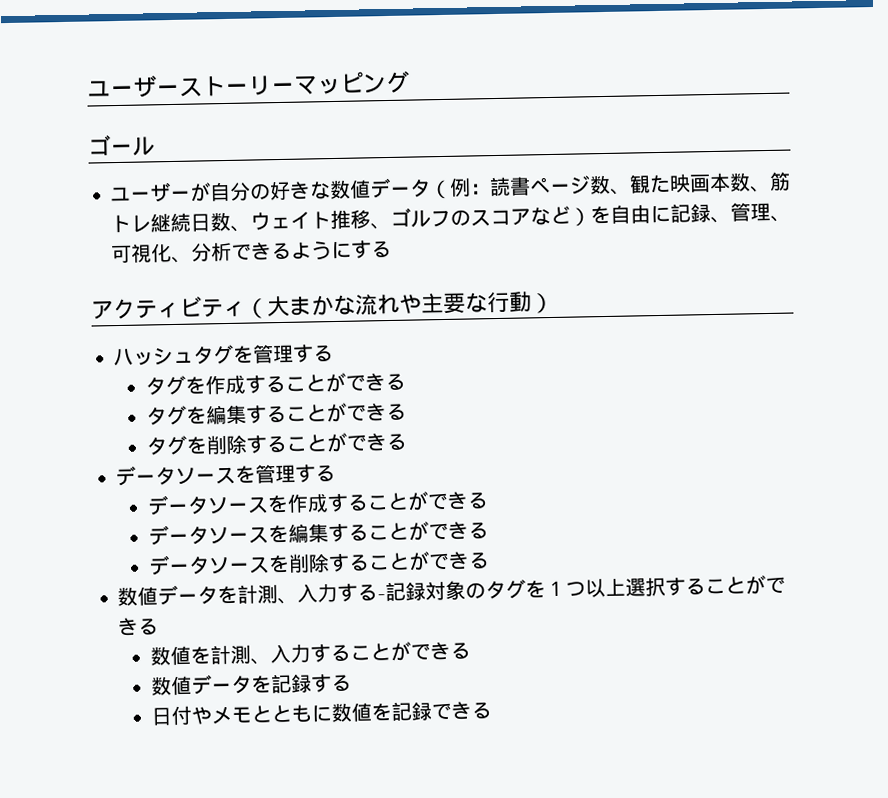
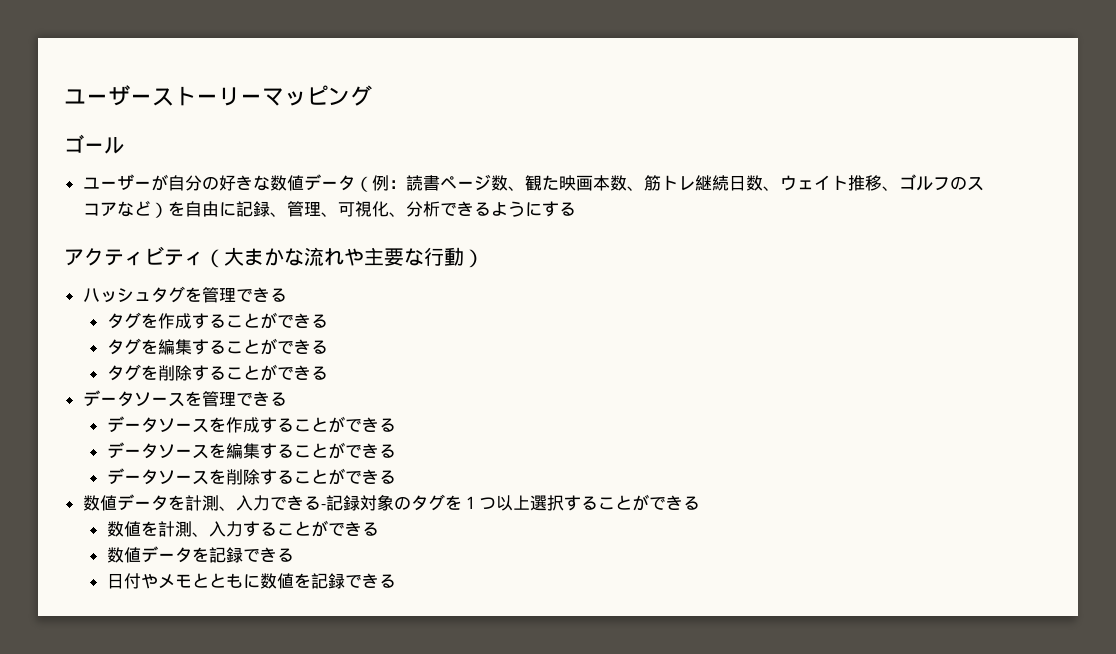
- ハッシュタグを管理する
+ ハッシュタグを管理できる
- データソースを管理する
+ データソースを管理できる
- 数値データを計測、入力する-記録対象のタグを１つ以上選択することができる
+ 数値データを計測、入力できる-記録対象のタグを１つ以上選択することができる
- 数値データを記録する
+ 数値データを記録できる

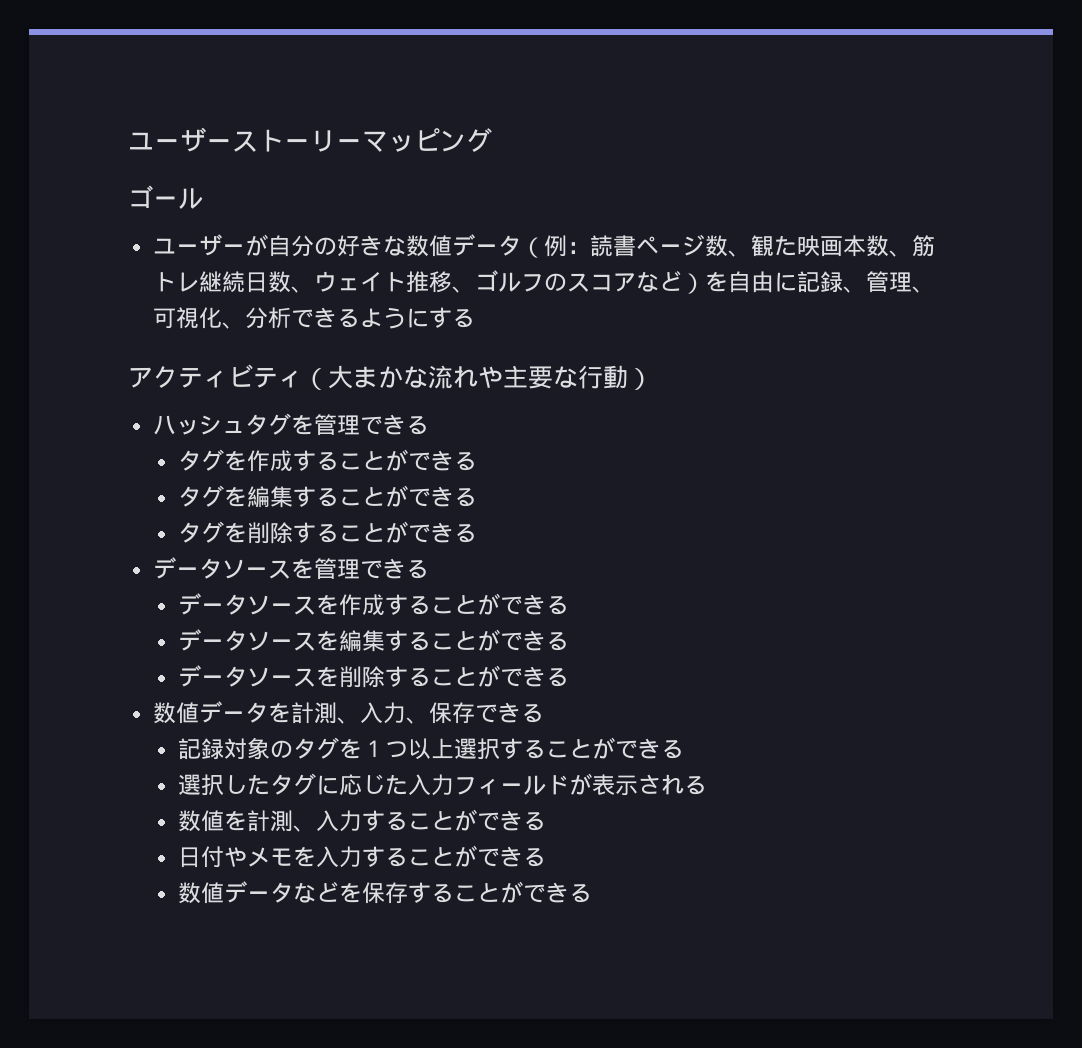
- 数値データを計測、入力できる-記録対象のタグを１つ以上選択することができる
+ 数値データを計測、入力、保存できる
+ 記録対象のタグを１つ以上選択することができる
+ 選択したタグに応じた入力フィールドが表示される
- 数値データを記録できる
- 日付やメモとともに数値を記録できる
+ 日付やメモを入力することができる
+ 数値データなどを保存することができる

